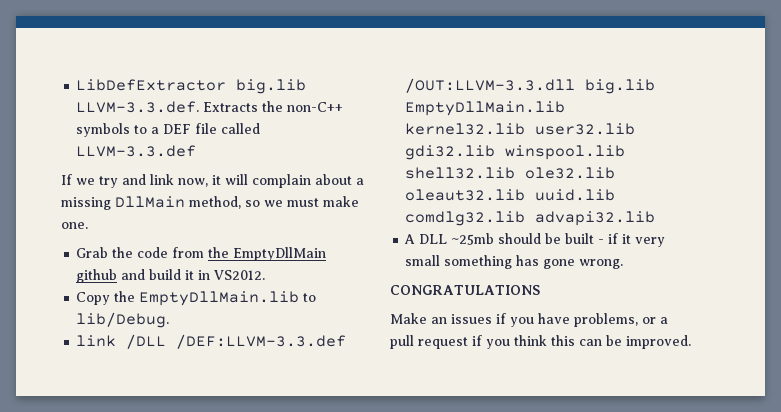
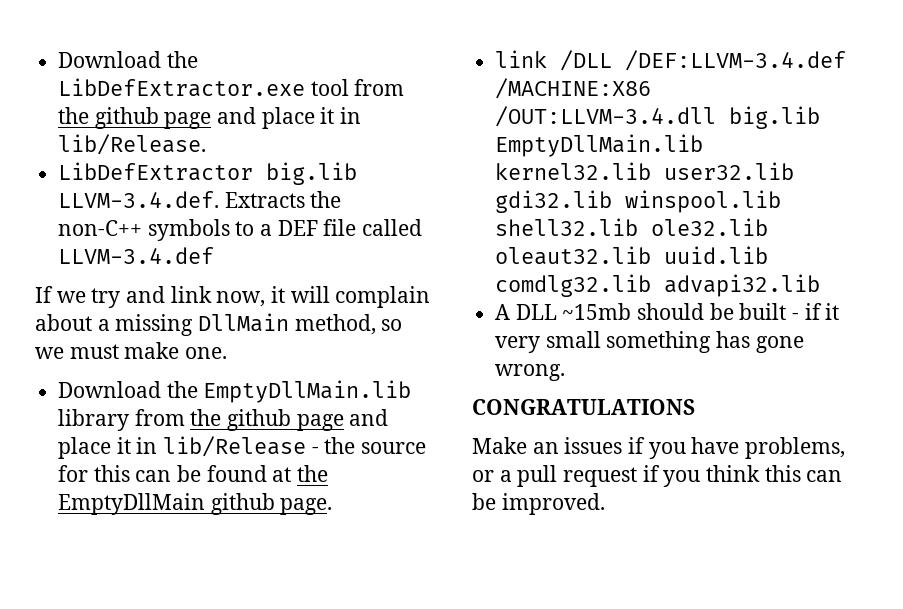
+ Download the LibDefExtractor.exe tool from the github page and place it in lib/Release.
- LibDefExtractor big.lib LLVM-3.3.def. Extracts the non-C++ symbols to a DEF file called LLVM-3.3.def
+ LibDefExtractor big.lib LLVM-3.4.def. Extracts the non-C++ symbols to a DEF file called LLVM-3.4.def
- Grab the code from the EmptyDllMain github and build it in VS2012.
- Copy the EmptyDllMain.lib to lib/Debug.
+ Download the EmptyDllMain.lib library from the github page and place it in lib/Release - the source for this can be found at the EmptyDllMain github page.
- link /DLL /DEF:LLVM-3.3.def /OUT:LLVM-3.3.dll big.lib EmptyDllMain.lib kernel32.lib user32.lib gdi32.lib winspool.lib shell32.lib ole32.lib oleaut32.lib uuid.lib comdlg32.lib advapi32.lib
+ link /DLL /DEF:LLVM-3.4.def /MACHINE:X86 /OUT:LLVM-3.4.dll big.lib EmptyDllMain.lib kernel32.lib user32.lib gdi32.lib winspool.lib shell32.lib ole32.lib oleaut32.lib uuid.lib comdlg32.lib advapi32.lib
- A DLL ~25mb should be built - if it very small something has gone wrong.
+ A DLL ~15mb should be built - if it very small something has gone wrong.

